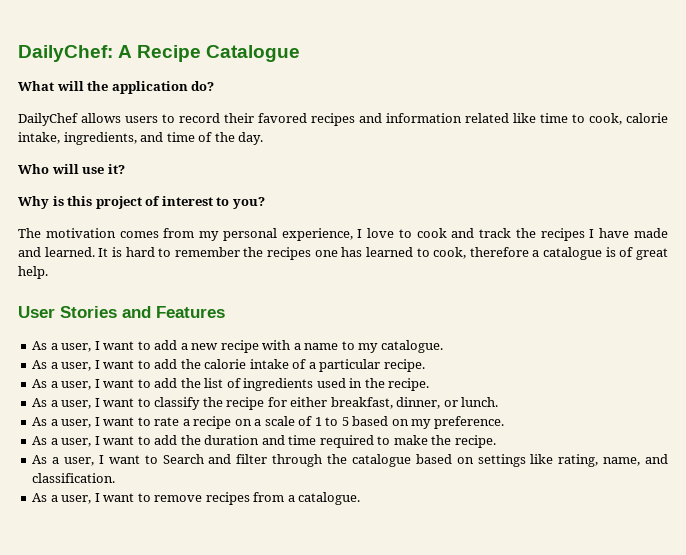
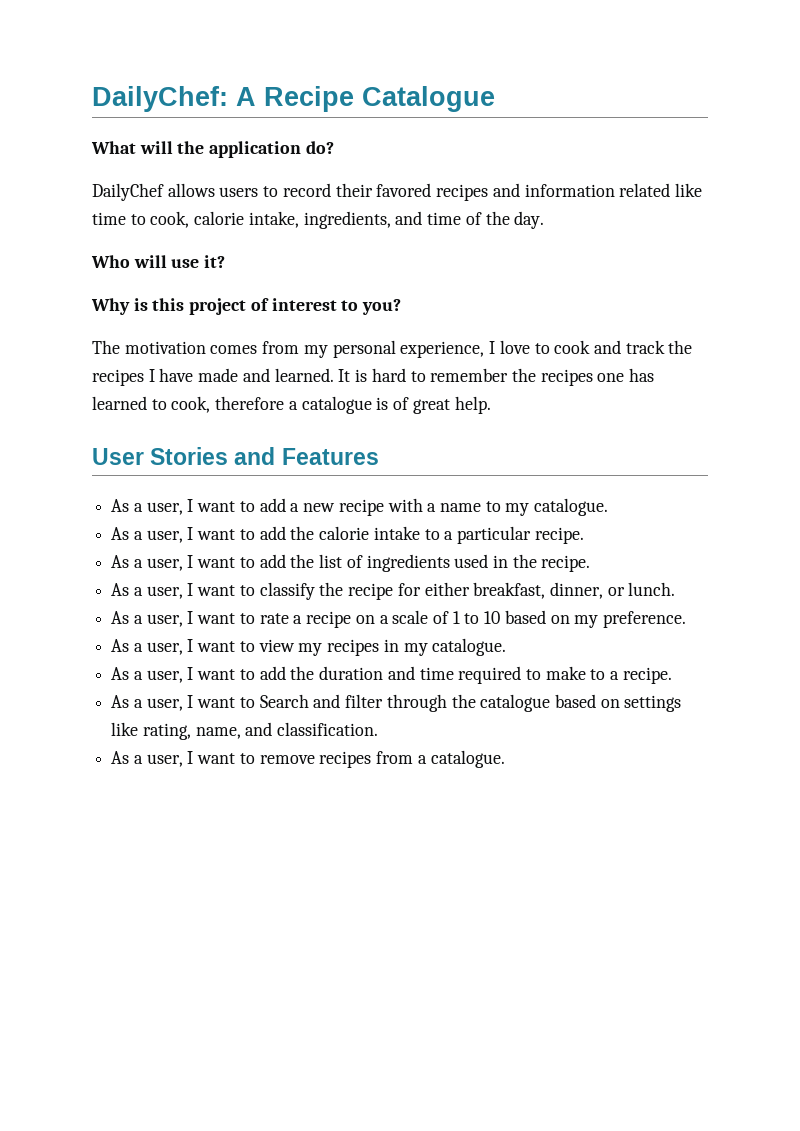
- As a user, I want to add the calorie intake of a particular recipe.
+ As a user, I want to add the calorie intake to a particular recipe.
- As a user, I want to rate a recipe on a scale of 1 to 5 based on my preference.
+ As a user, I want to rate a recipe on a scale of 1 to 10 based on my preference.
+ As a user, I want to view my recipes in my catalogue.
- As a user, I want to add the duration and time required to make the recipe.
+ As a user, I want to add the duration and time required to make to a recipe.

